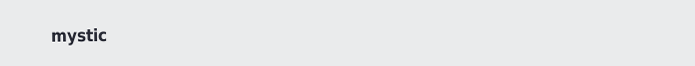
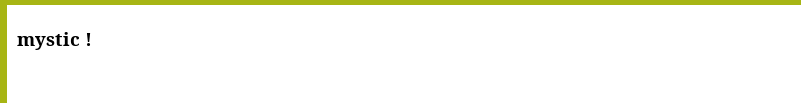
- mystic
+ mystic !

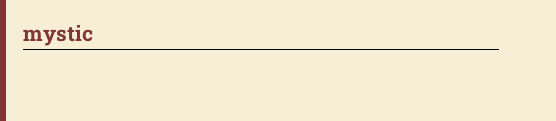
- mystic !
+ mystic

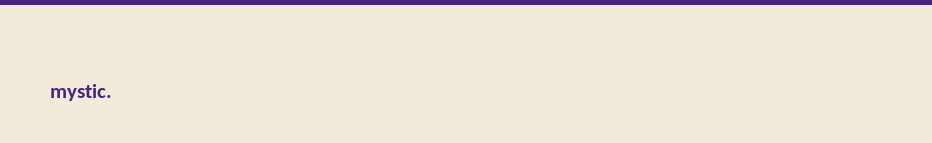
- mystic
+ mystic.

